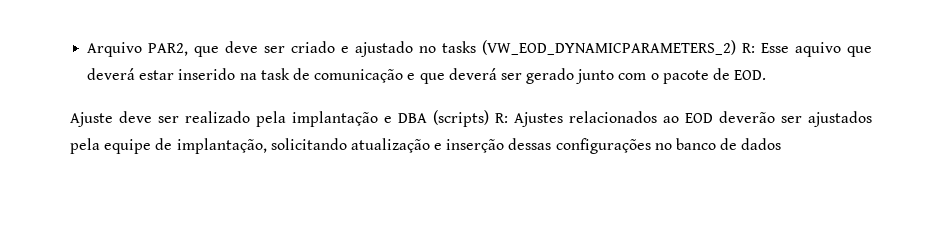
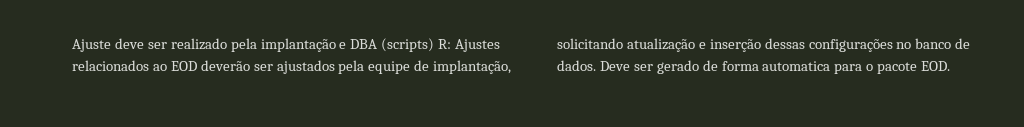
- Arquivo PAR2, que deve ser criado e ajustado no tasks (VW_EOD_DYNAMICPARAMETERS_2) R: Esse aquivo que deverá estar inserido na task de comunicação e que deverá ser gerado junto com o pacote de EOD.
- Ajuste deve ser realizado pela implantação e DBA (scripts) R: Ajustes relacionados ao EOD deverão ser ajustados pela equipe de implantação, solicitando atualização e inserção dessas configurações no banco de dados
+ Ajuste deve ser realizado pela implantação e DBA (scripts) R: Ajustes relacionados ao EOD deverão ser ajustados pela equipe de implantação, solicitando atualização e inserção dessas configurações no banco de dados. Deve ser gerado de forma automatica para o pacote EOD.

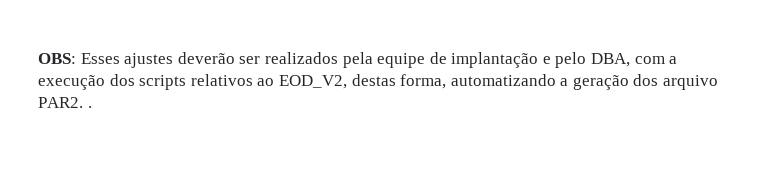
- Ajuste deve ser realizado pela implantação e DBA (scripts) R: Ajustes relacionados ao EOD deverão ser ajustados pela equipe de implantação, solicitando atualização e inserção dessas configurações no banco de dados. Deve ser gerado de forma automatica para o pacote EOD.
+ OBS: Esses ajustes deverão ser realizados pela equipe de implantação e pelo DBA, com a execução dos scripts relativos ao EOD_V2, destas forma, automatizando a geração dos arquivo PAR2. .

